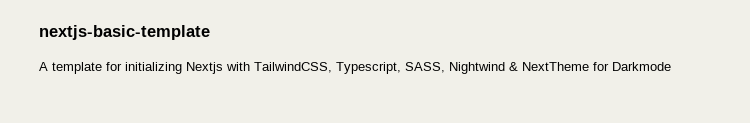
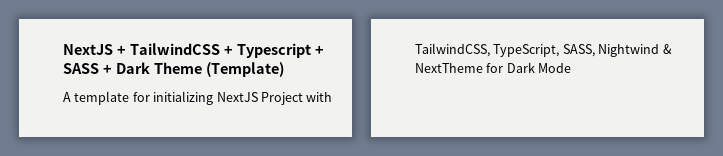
- nextjs-basic-template
+ NextJS + TailwindCSS + Typescript + SASS + Dark Theme (Template)
- A template for initializing Nextjs with TailwindCSS, Typescript, SASS, Nightwind & NextTheme for Darkmode
+ A template for initializing NextJS Project with TailwindCSS, TypeScript, SASS, Nightwind & NextTheme for Dark Mode

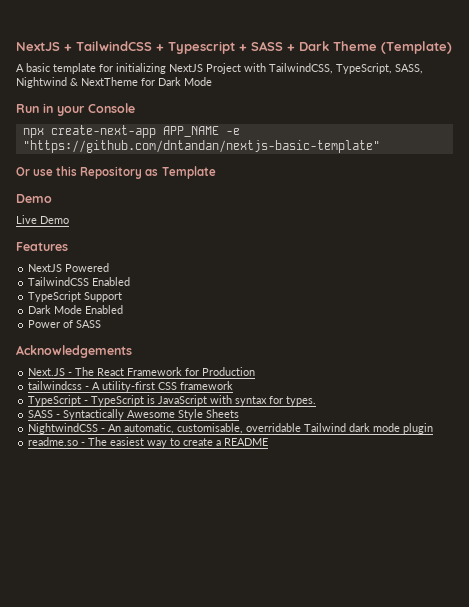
- A template for initializing NextJS Project with TailwindCSS, TypeScript, SASS, Nightwind & NextTheme for Dark Mode
+ A basic template for initializing NextJS Project with TailwindCSS, TypeScript, SASS, Nightwind & NextTheme for Dark Mode
+ Run in your Console
+ npx create-next-app APP_NAME -e "https://github.com/dntandan/nextjs-basic-template"
+ Or use this Repository as Template
+ Demo
+ Live Demo
+ Features
+ NextJS Powered
+ TailwindCSS Enabled
+ TypeScript Support
+ Dark Mode Enabled
+ Power of SASS
+ Acknowledgements
+ Next.JS - The React Framework for Production
+ tailwindcss - A utility-first CSS framework
+ TypeScript - TypeScript is JavaScript with syntax for types.
+ SASS - Syntactically Awesome Style Sheets
+ NightwindCSS - An automatic, customisable, overridable Tailwind dark mode plugin
+ readme.so - The easiest way to create a README

